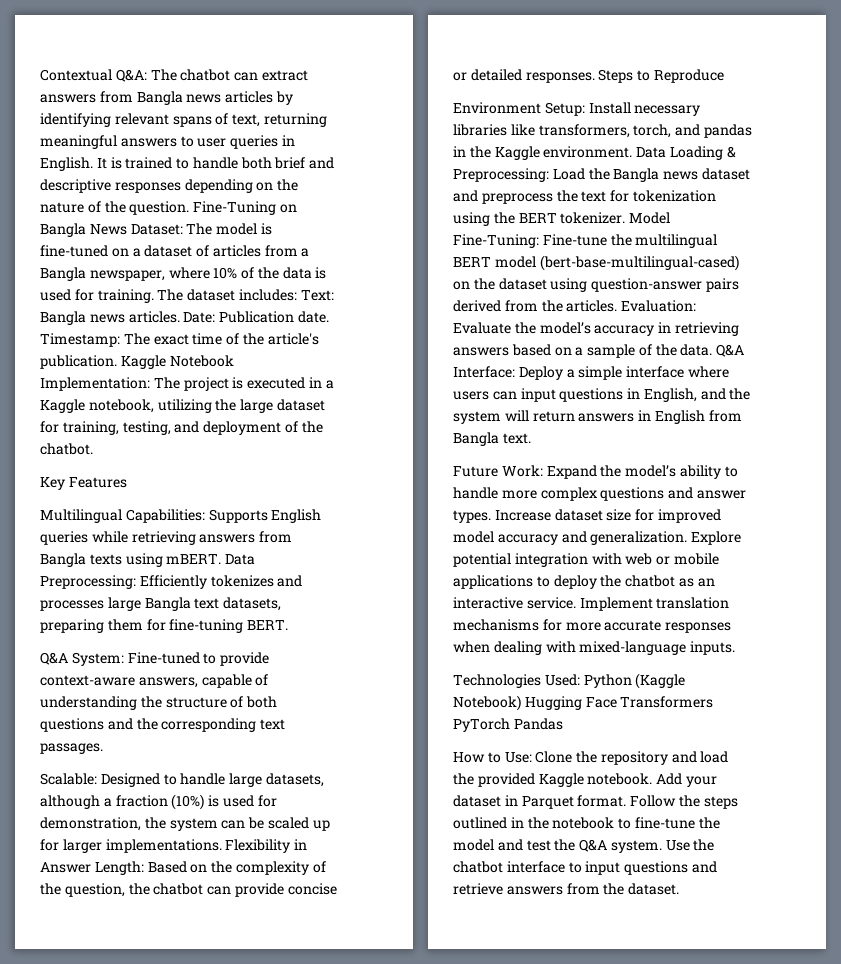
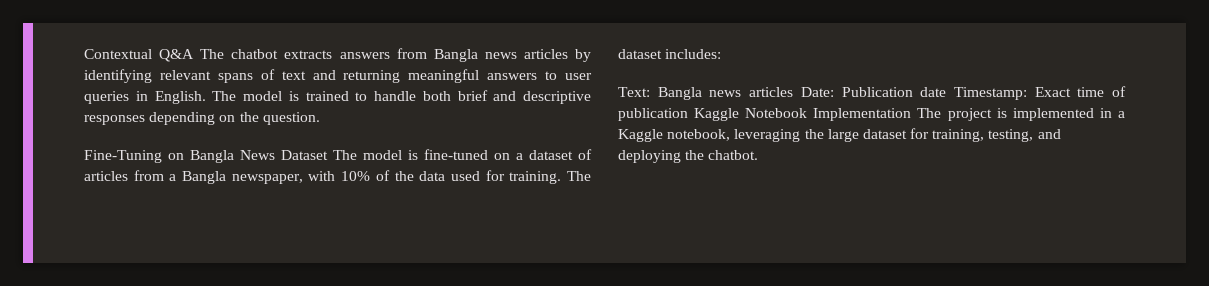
- Contextual Q&A: The chatbot can extract answers from Bangla news articles by identifying relevant spans of text, returning meaningful answers to user queries in English.
+ Contextual Q&A The chatbot extracts answers from Bangla news articles by identifying relevant spans of text and returning meaningful answers to user queries in English.
- It is trained to handle both brief and descriptive responses depending on the nature of the question. Fine-Tuning on Bangla News Dataset: The model is fine-tuned on a dataset of articles from a Bangla newspaper, where 10% of the data is used for training.
+ The model is trained to handle both brief and descriptive responses depending on the question.
+ Fine-Tuning on Bangla News Dataset The model is fine-tuned on a dataset of articles from a Bangla newspaper, with 10% of the data used for training.
- The dataset includes: Text: Bangla news articles. Date: Publication date. Timestamp: The exact time of the article's publication. Kaggle Notebook Implementation: The project is executed in a Kaggle notebook, utilizing the large dataset for training, testing, and deployment of the chatbot.
+ The dataset includes:
+ Text: Bangla news articles Date: Publication date Timestamp: Exact time of publication Kaggle Notebook Implementation The project is implemented in a Kaggle notebook, leveraging the large dataset for training, testing, and deploying the chatbot.
- Key Features
- Multilingual Capabilities: Supports English queries while retrieving answers from Bangla texts using mBERT. Data Preprocessing: Efficiently tokenizes and processes large Bangla text datasets, preparing them for fine-tuning BERT.
- Q&A System: Fine-tuned to provide context-aware answers, capable of understanding the structure of both questions and the corresponding text passages.
- Scalable: Designed to handle large datasets, although a fraction (10%) is used for demonstration, the system can be scaled up for larger implementations. Flexibility in Answer Length: Based on the complexity of the question, the chatbot can provide concise or detailed responses. Steps to Reproduce
- Environment Setup: Install necessary libraries like transformers, torch, and pandas in the Kaggle environment. Data Loading & Preprocessing: Load the Bangla news dataset and preprocess the text for tokenization using the BERT tokenizer. Model Fine-Tuning: Fine-tune the multilingual BERT model (bert-base-multilingual-cased) on the dataset using question-answer pairs derived from the articles. Evaluation: Evaluate the model’s accuracy in retrieving answers based on a sample of the data. Q&A Interface: Deploy a simple interface where users can input questions in English, and the system will return answers in English from Bangla text.
- Future Work: Expand the model’s ability to handle more complex questions and answer types. Increase dataset size for improved model accuracy and generalization. Explore potential integration with web or mobile applications to deploy the chatbot as an interactive service. Implement translation mechanisms for more accurate responses when dealing with mixed-language inputs.
- Technologies Used: Python (Kaggle Notebook) Hugging Face Transformers PyTorch Pandas
- How to Use: Clone the repository and load the provided Kaggle notebook. Add your dataset in Parquet format. Follow the steps outlined in the notebook to fine-tune the model and test the Q&A system. Use the chatbot interface to input questions and retrieve answers from the dataset.

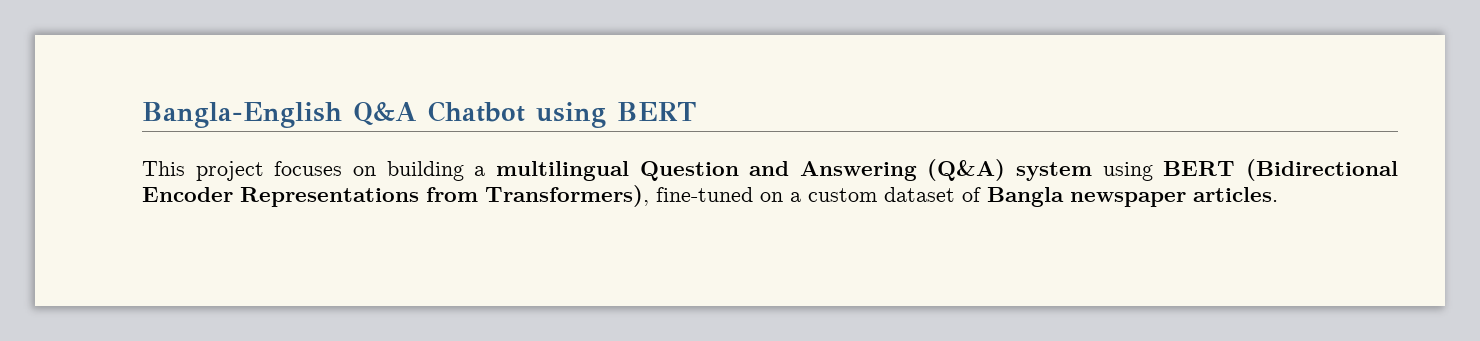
- Contextual Q&A The chatbot extracts answers from Bangla news articles by identifying relevant spans of text and returning meaningful answers to user queries in English. The model is trained to handle both brief and descriptive responses depending on the question.
- Fine-Tuning on Bangla News Dataset The model is fine-tuned on a dataset of articles from a Bangla newspaper, with 10% of the data used for training. The dataset includes:
- Text: Bangla news articles Date: Publication date Timestamp: Exact time of publication Kaggle Notebook Implementation The project is implemented in a Kaggle notebook, leveraging the large dataset for training, testing, and deploying the chatbot.
+ Bangla-English Q&A Chatbot using BERT
+ This project focuses on building a multilingual Question and Answering (Q&A) system using BERT (Bidirectional Encoder Representations from Transformers), fine-tuned on a custom dataset of Bangla newspaper articles.

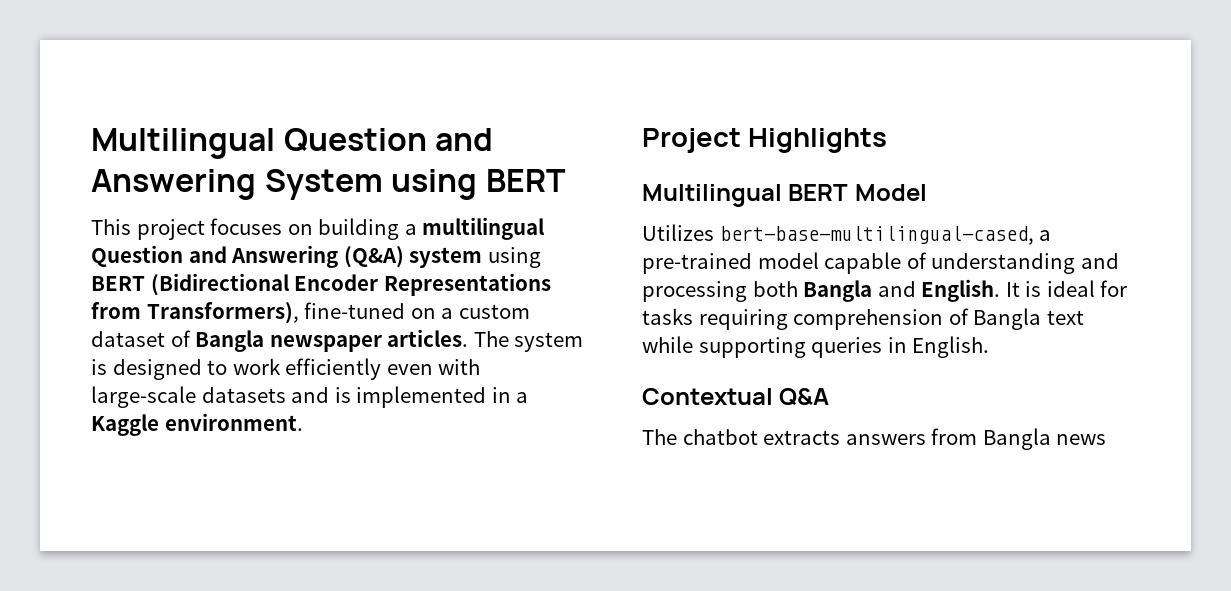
- Bangla-English Q&A Chatbot using BERT
+ Multilingual Question and Answering System using BERT
+ The system is designed to work efficiently even with large-scale datasets and is implemented in a Kaggle environment.
+ Project Highlights
+ Multilingual BERT Model
+ Utilizes bert-base-multilingual-cased, a pre-trained model capable of understanding and processing both Bangla and English. It is ideal for tasks requiring comprehension of Bangla text while supporting queries in English.
+ Contextual Q&A
+ The chatbot extracts answers from Bangla news

